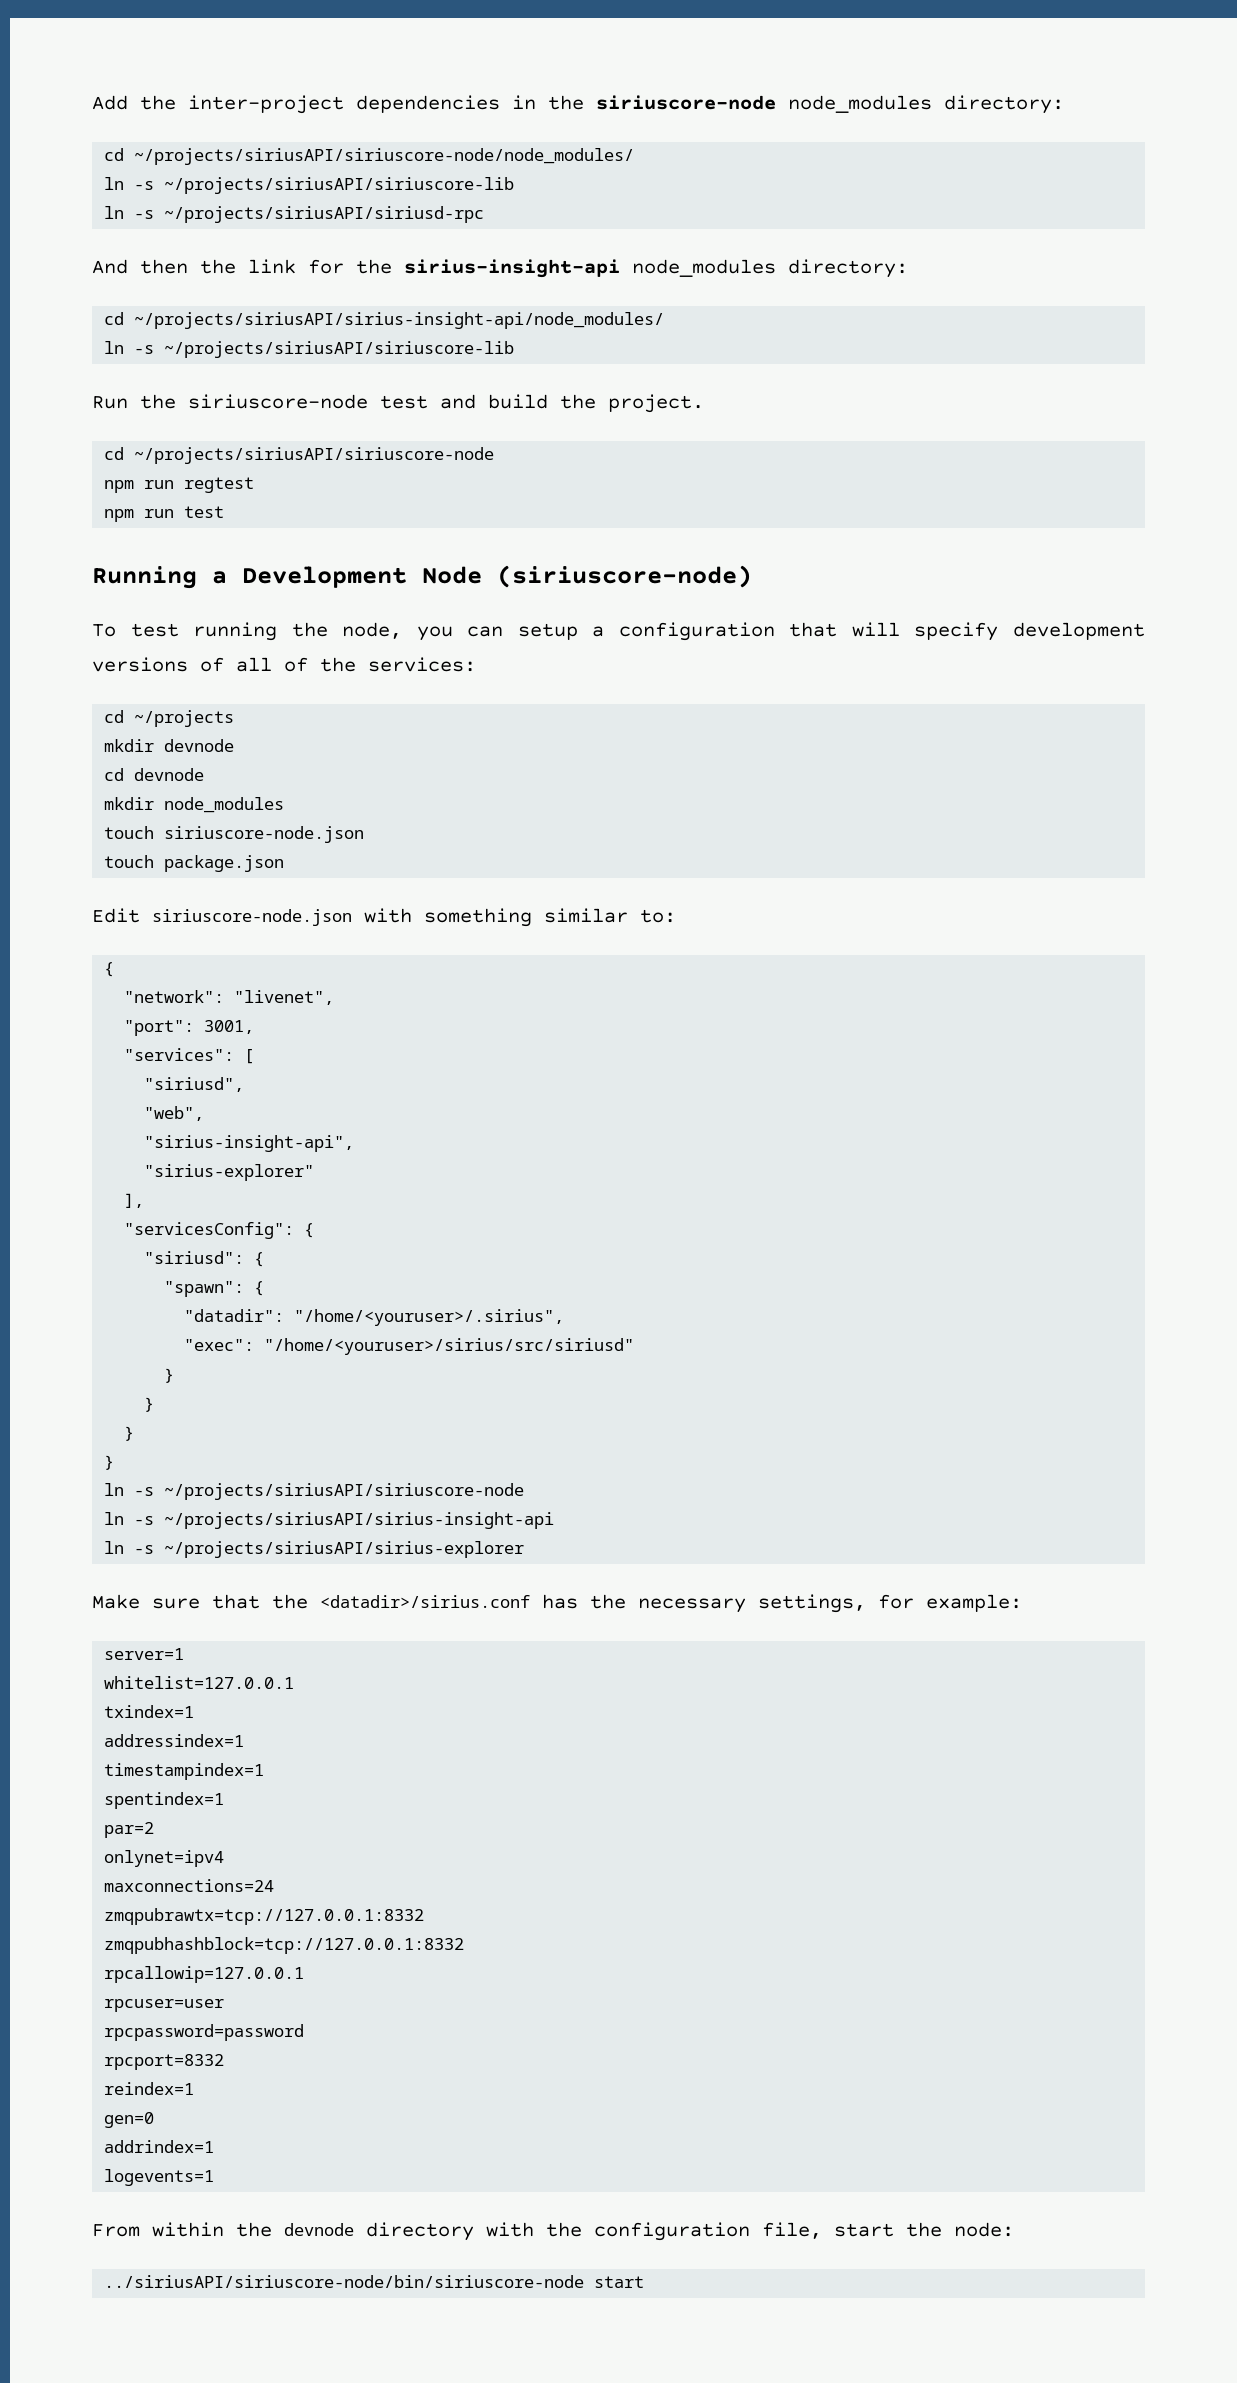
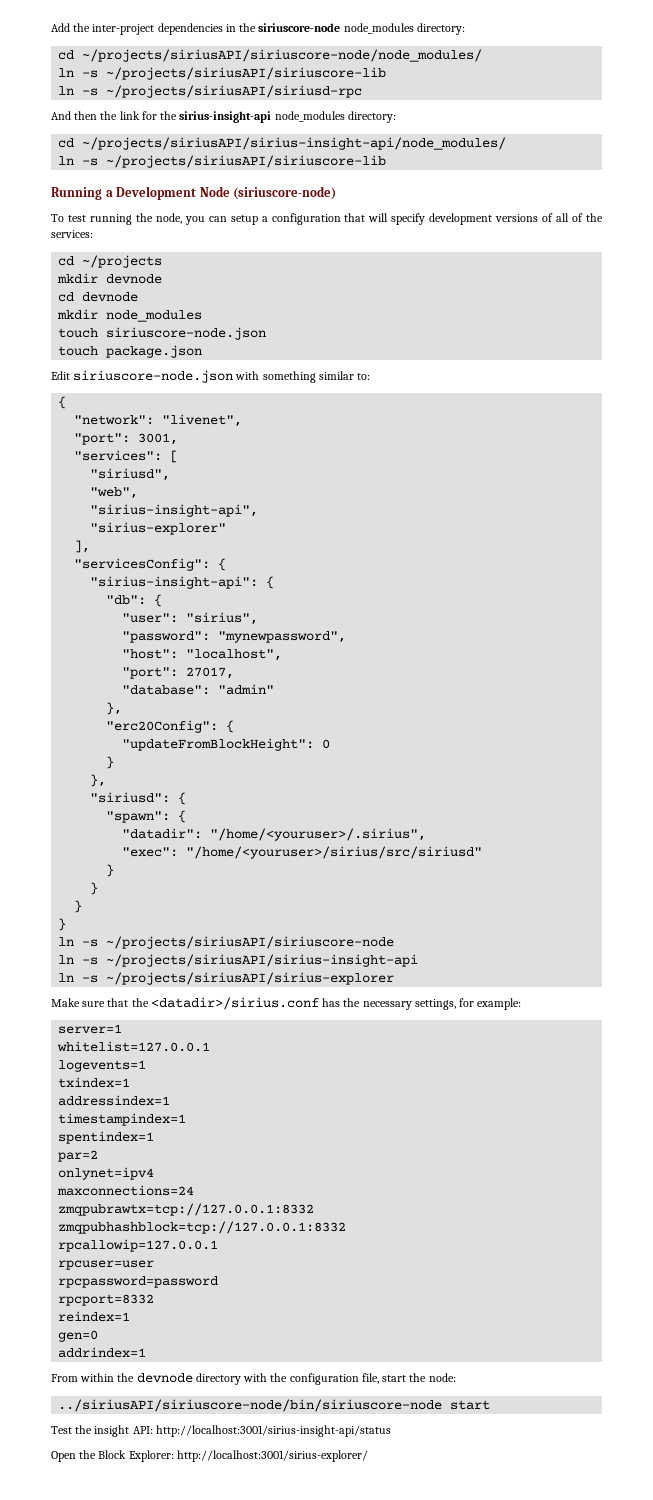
- Run the siriuscore-node test and build the project.
- cd ~/projects/siriusAPI/siriuscore-node
- npm run regtest
- npm run test
+ "sirius-insight-api": {
+ "db": {
+ "user": "sirius",
+ "password": "mynewpassword",
+ "host": "localhost",
+ "port": 27017,
+ "database": "admin"
+ },
+ "erc20Config": {
+ "updateFromBlockHeight": 0
+ }
+ },
+ logevents=1
- logevents=1
+ Test the insight API: http://localhost:3001/sirius-insight-api/status
+ Open the Block Explorer: http://localhost:3001/sirius-explorer/

